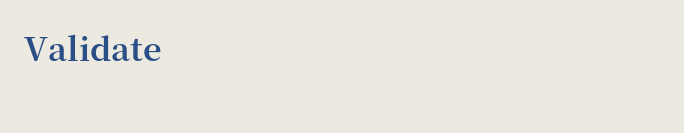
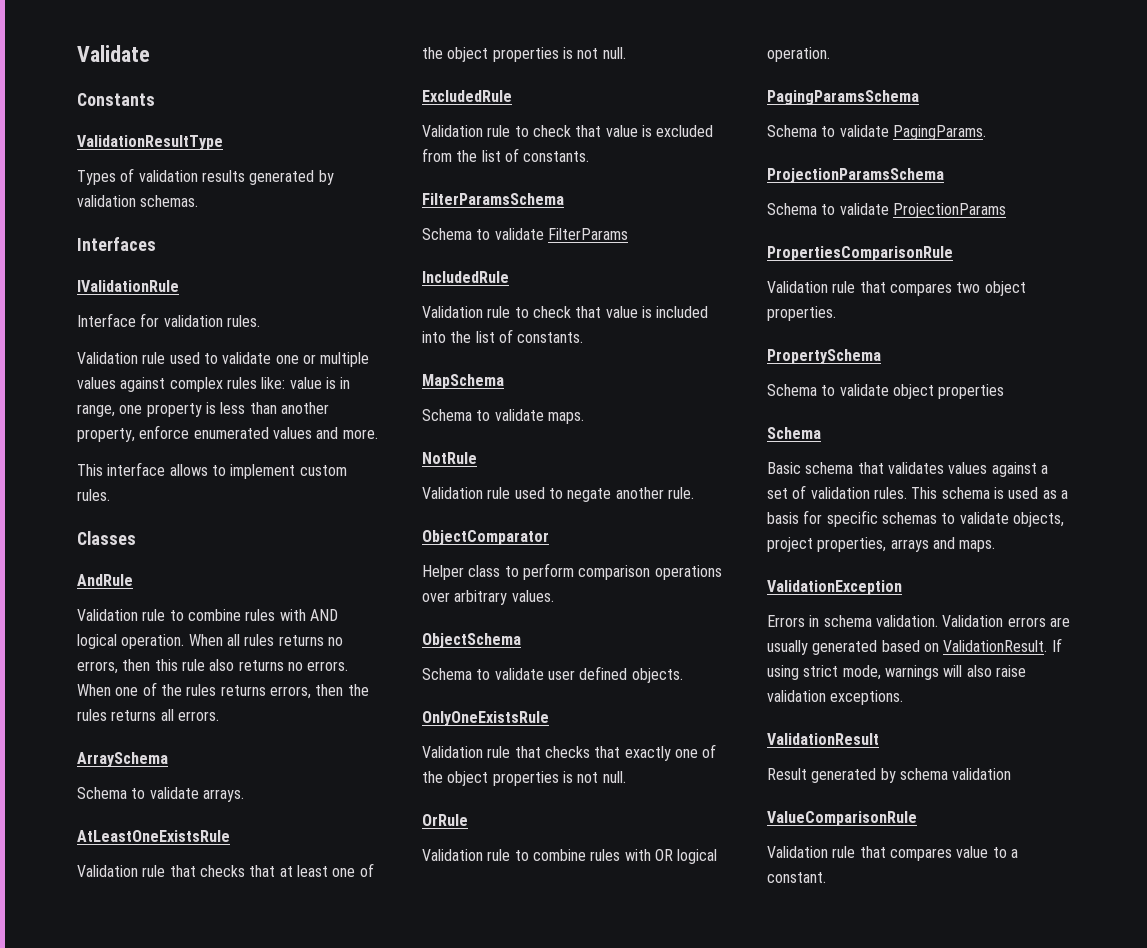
+ Constants
+ ValidationResultType
+ Types of validation results generated by validation schemas.
+ Interfaces
+ IValidationRule
+ Interface for validation rules.
+ Validation rule used to validate one or multiple values against complex rules like: value is in range, one property is less than another property, enforce enumerated values and more.
+ This interface allows to implement custom rules.
+ Classes
+ AndRule
+ Validation rule to combine rules with AND logical operation. When all rules returns no errors, then this rule also returns no errors. When one of the rules returns errors, then the rules returns all errors.
+ ArraySchema
+ Schema to validate arrays.
+ AtLeastOneExistsRule
+ Validation rule that checks that at least one of the object properties is not null.
+ ExcludedRule
+ Validation rule to check that value is excluded from the list of constants.
+ FilterParamsSchema
+ Schema to validate FilterParams
+ IncludedRule
+ Validation rule to check that value is included into the list of constants.
+ MapSchema
+ Schema to validate maps.
+ NotRule
+ Validation rule used to negate another rule.
+ ObjectComparator
+ Helper class to perform comparison operations over arbitrary values.
+ ObjectSchema
+ Schema to validate user defined objects.
+ OnlyOneExistsRule
+ Validation rule that checks that exactly one of the object properties is not null.
+ OrRule
+ Validation rule to combine rules with OR logical operation.
+ PagingParamsSchema
+ Schema to validate PagingParams.
+ ProjectionParamsSchema
+ Schema to validate ProjectionParams
+ PropertiesComparisonRule
+ Validation rule that compares two object properties.
+ PropertySchema
+ Schema to validate object properties
+ Schema
+ Basic schema that validates values against a set of validation rules. This schema is used as a basis for specific schemas to validate objects, project properties, arrays and maps.
+ ValidationException
+ Errors in schema validation. Validation errors are usually generated based on ValidationResult. If using strict mode, warnings will also raise validation exceptions.
+ ValidationResult
+ Result generated by schema validation
+ ValueComparisonRule
+ Validation rule that compares value to a constant.

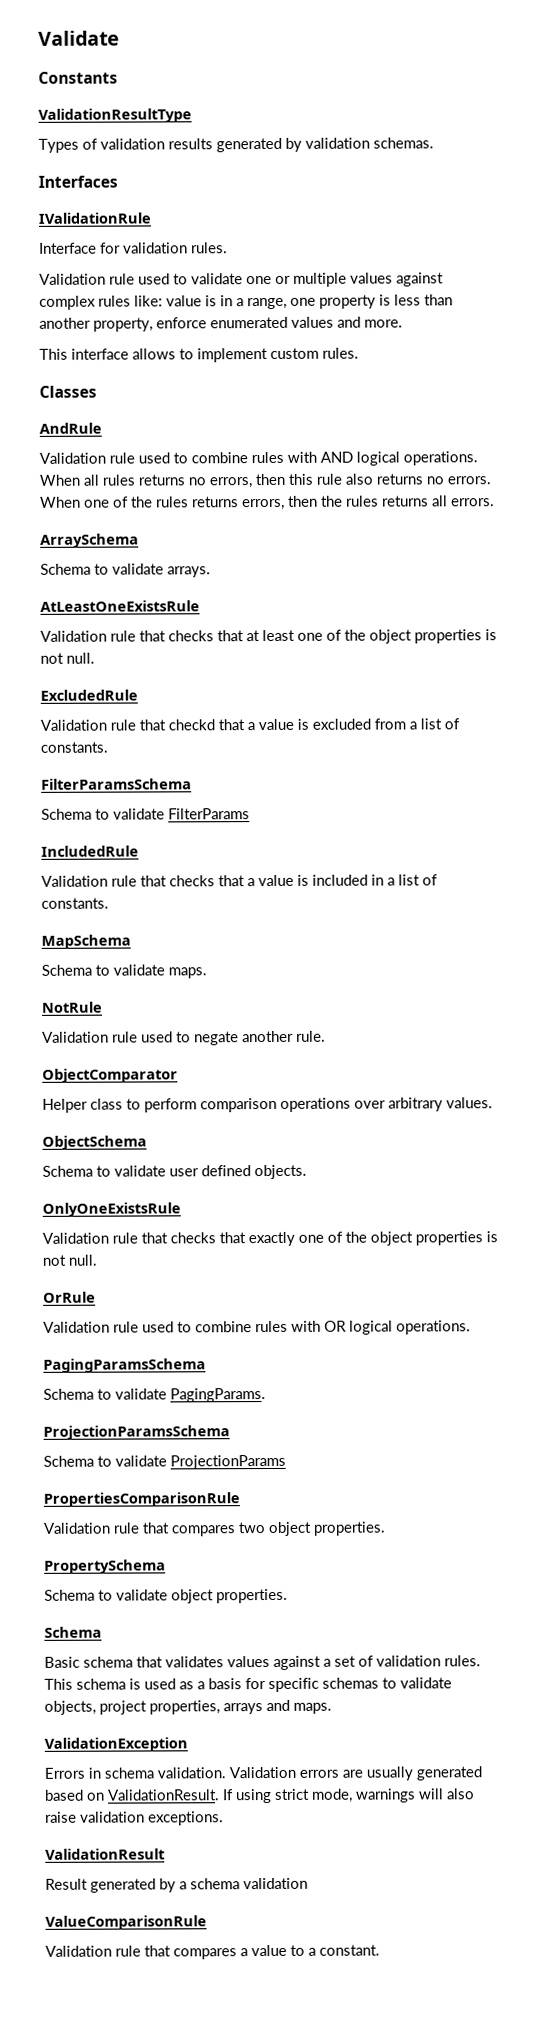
- Validation rule used to validate one or multiple values against complex rules like: value is in range, one property is less than another property, enforce enumerated values and more.
+ Validation rule used to validate one or multiple values against complex rules like: value is in a range, one property is less than another property, enforce enumerated values and more.
- Validation rule to combine rules with AND logical operation.
+ Validation rule used to combine rules with AND logical operations.
- Validation rule to check that value is excluded from the list of constants.
+ Validation rule that checkd that a value is excluded from a list of constants.
- Validation rule to check that value is included into the list of constants.
+ Validation rule that checks that a value is included in a list of constants.
- Validation rule to combine rules with OR logical operation.
+ Validation rule used to combine rules with OR logical operations.
- Schema to validate object properties
+ Schema to validate object properties.
- Result generated by schema validation
+ Result generated by a schema validation
- Validation rule that compares value to a constant.
+ Validation rule that compares a value to a constant.

